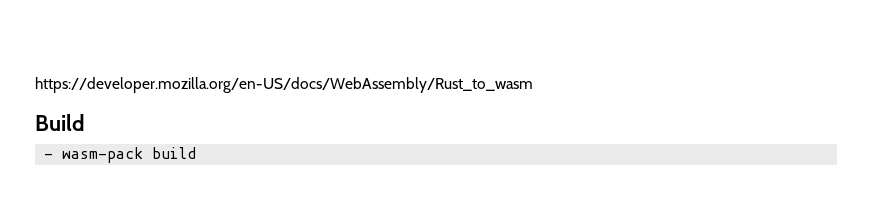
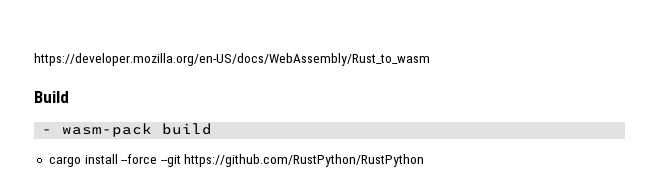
+ cargo install --force --git https://github.com/RustPython/RustPython

